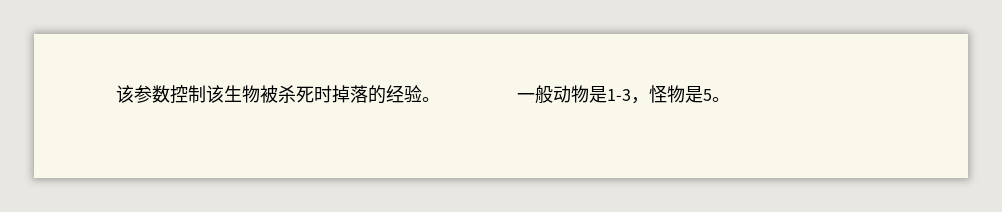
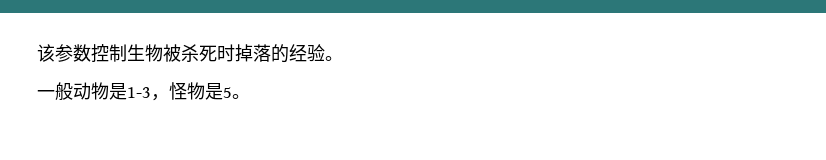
- 该参数控制该生物被杀死时掉落的经验。
+ 该参数控制生物被杀死时掉落的经验。

